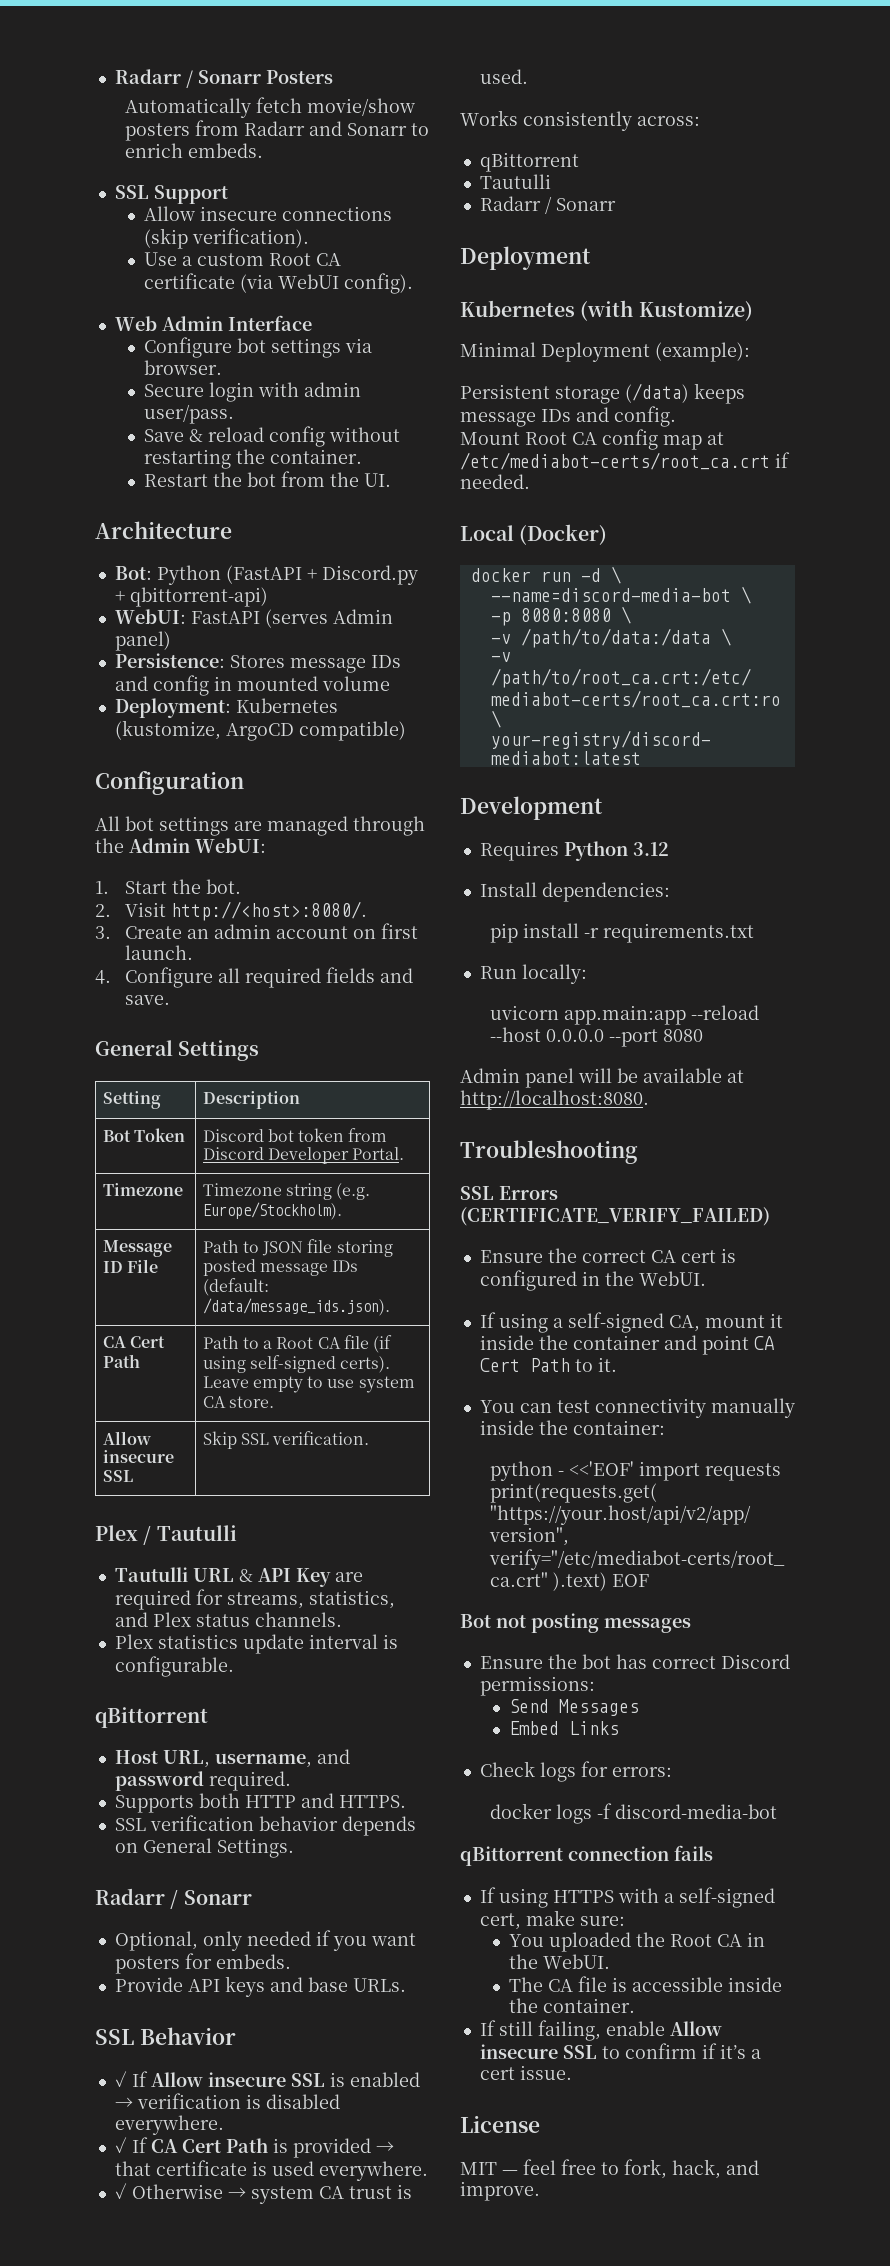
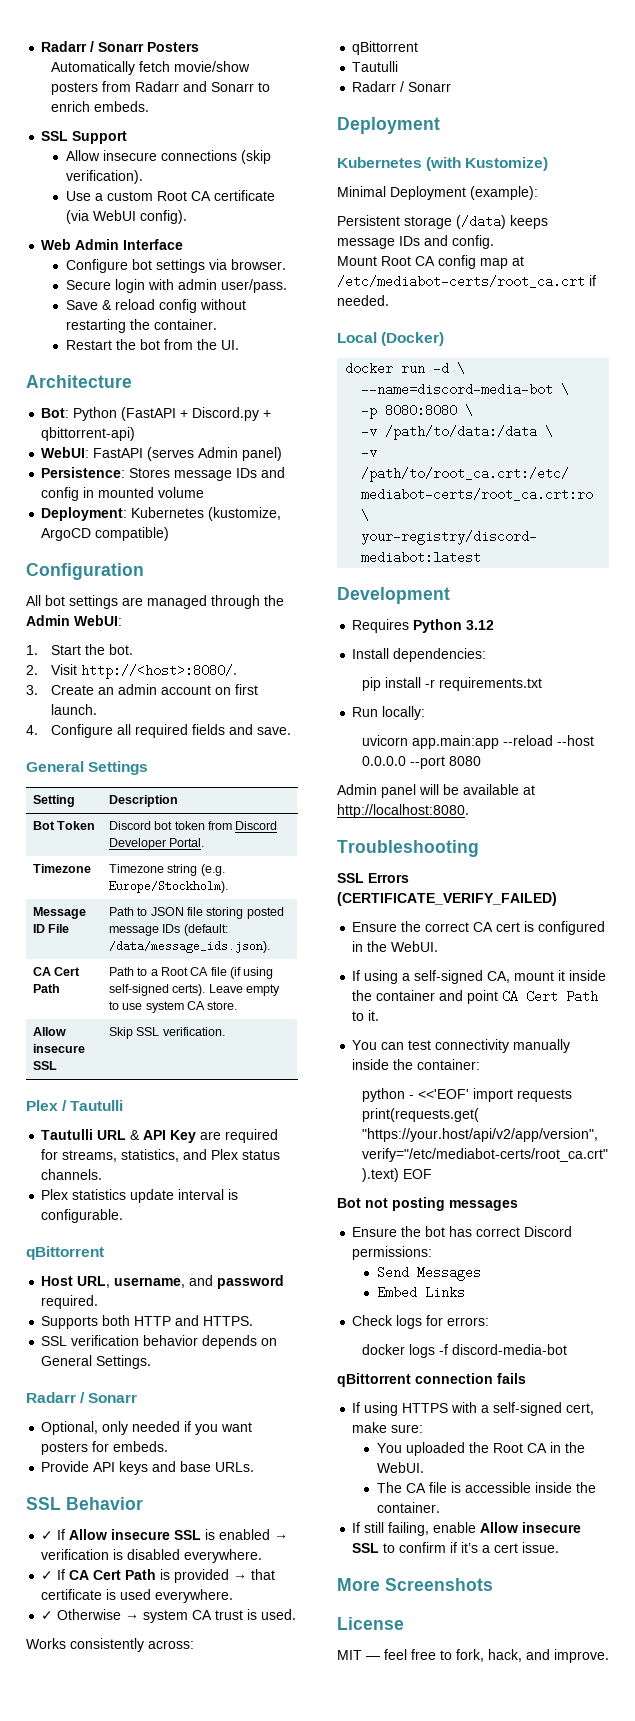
+ More Screenshots

